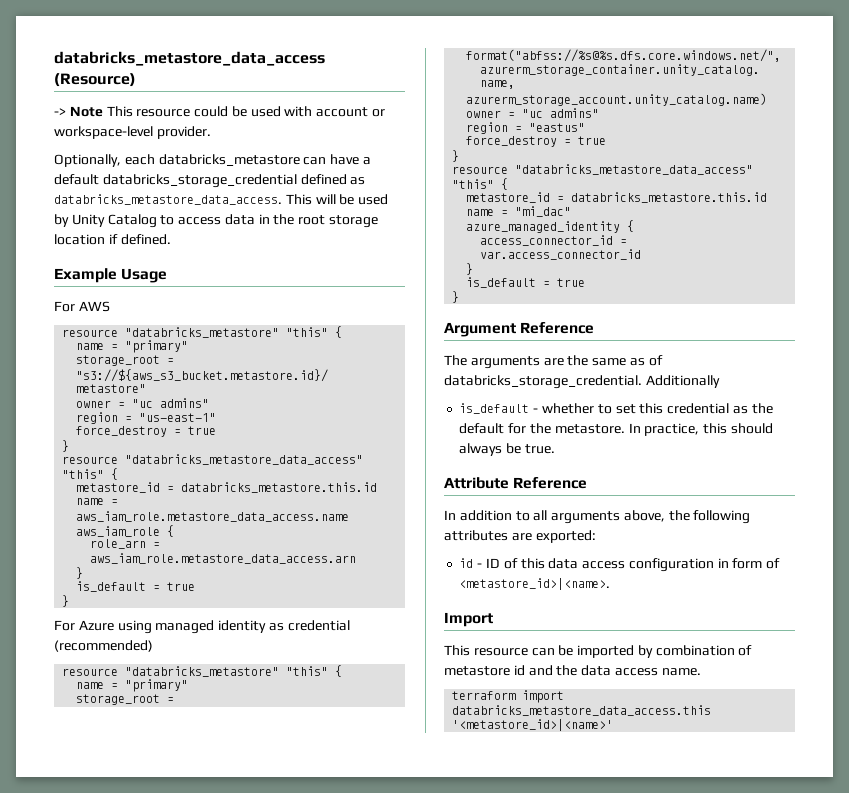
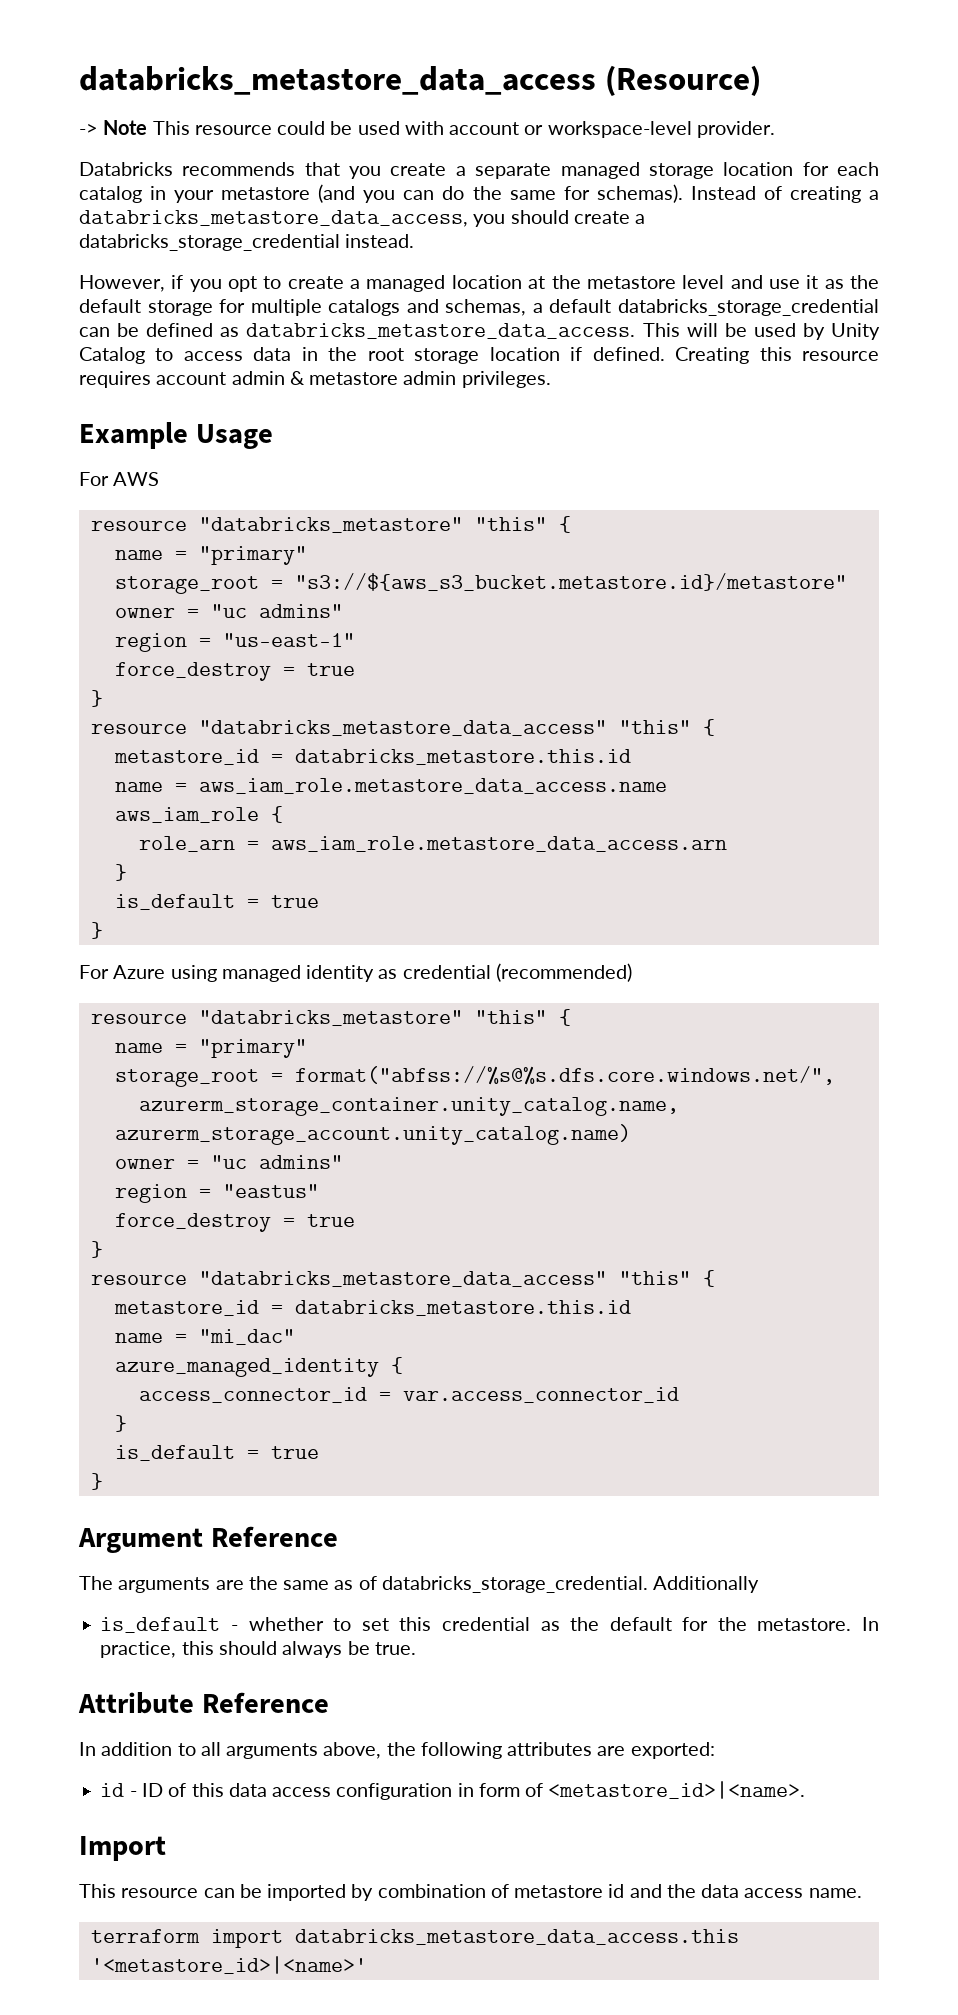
- Optionally, each databricks_metastore can have a default databricks_storage_credential defined as databricks_metastore_data_access.
+ Databricks recommends that you create a separate managed storage location for each catalog in your metastore (and you can do the same for schemas). Instead of creating a databricks_metastore_data_access, you should create a databricks_storage_credential instead.
+ However, if you opt to create a managed location at the metastore level and use it as the default storage for multiple catalogs and schemas, a default databricks_storage_credential can be defined as databricks_metastore_data_access.
+ Creating this resource requires account admin & metastore admin privileges.

